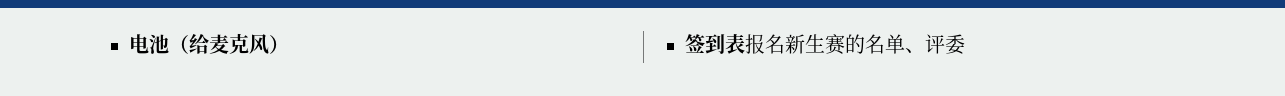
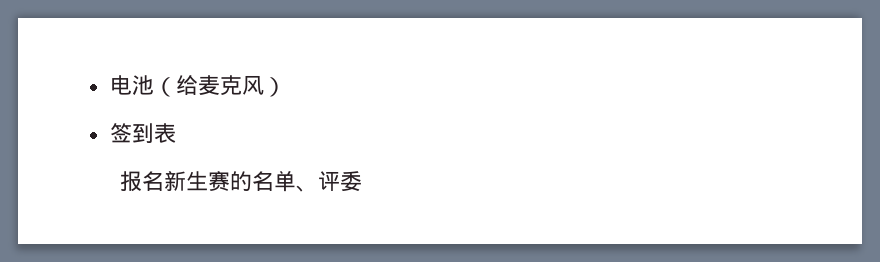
- 签到表报名新生赛的名单、评委
+ 签到表
+ 报名新生赛的名单、评委

